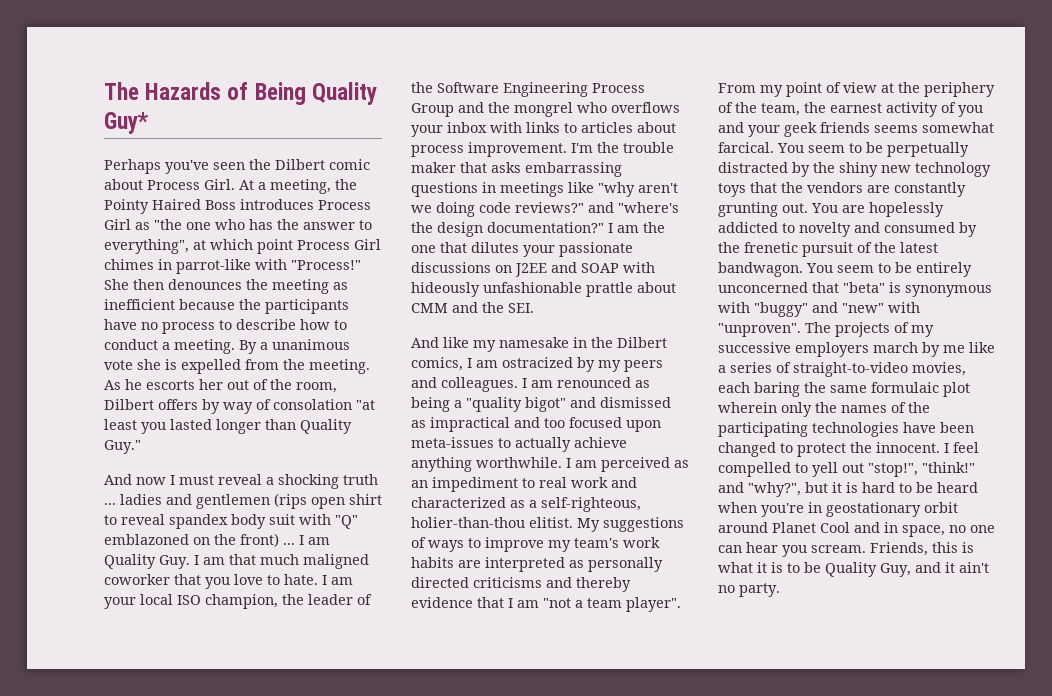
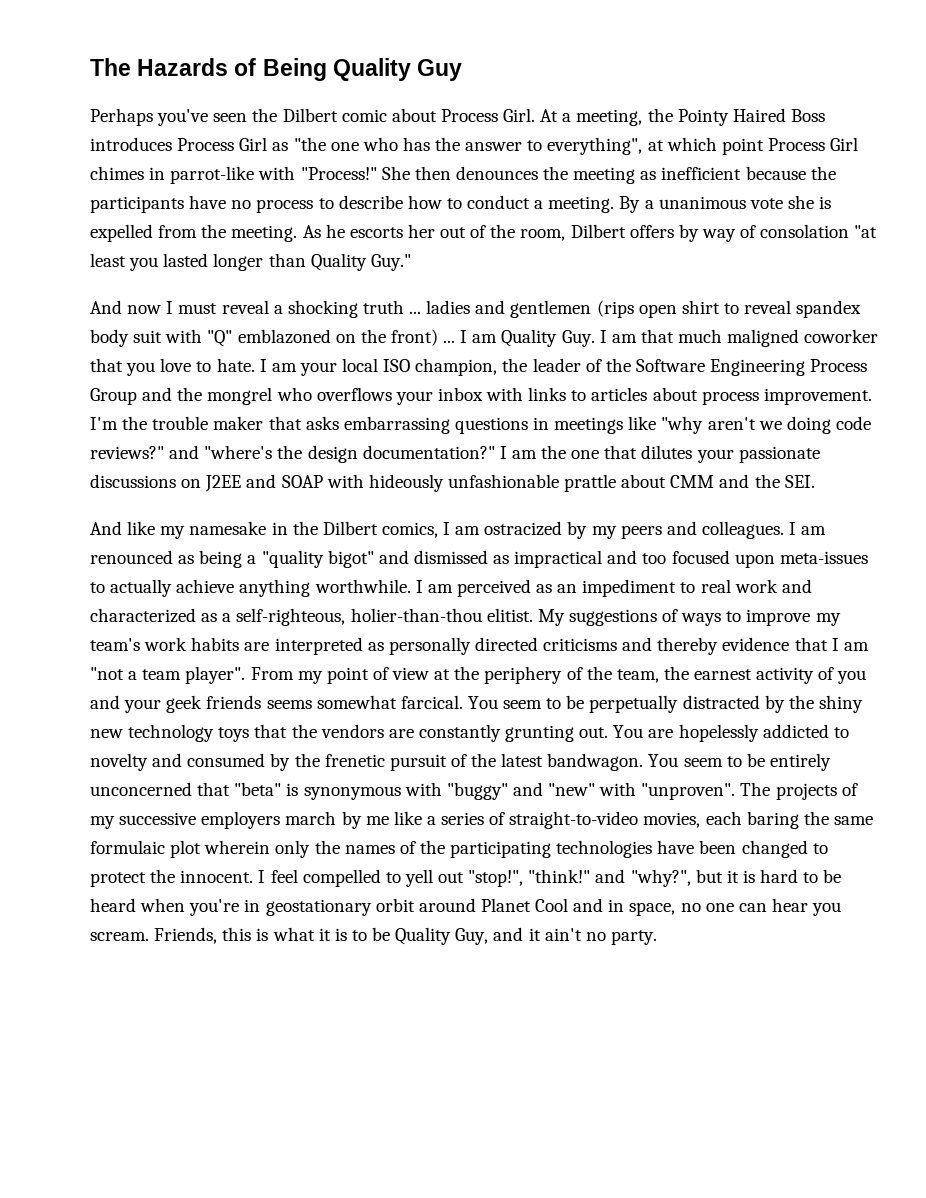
- The Hazards of Being Quality Guy*
+ The Hazards of Being Quality Guy

